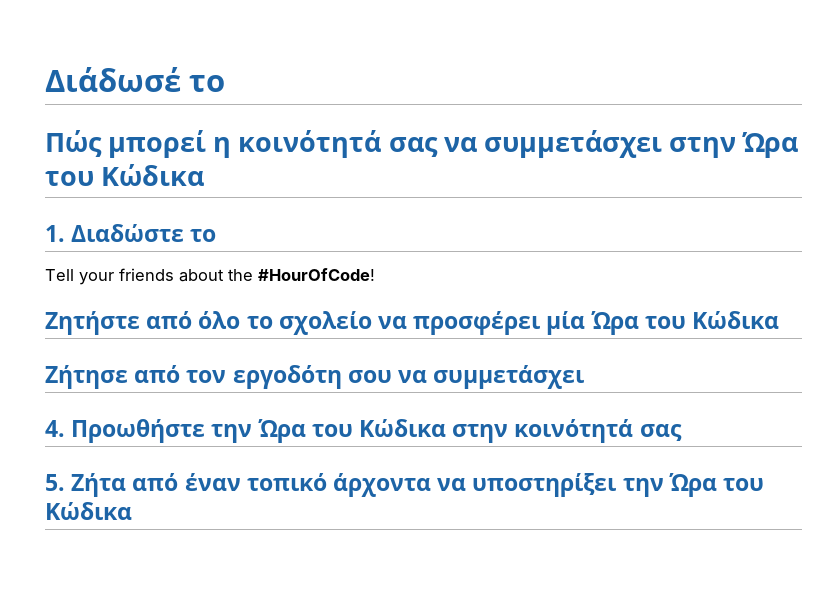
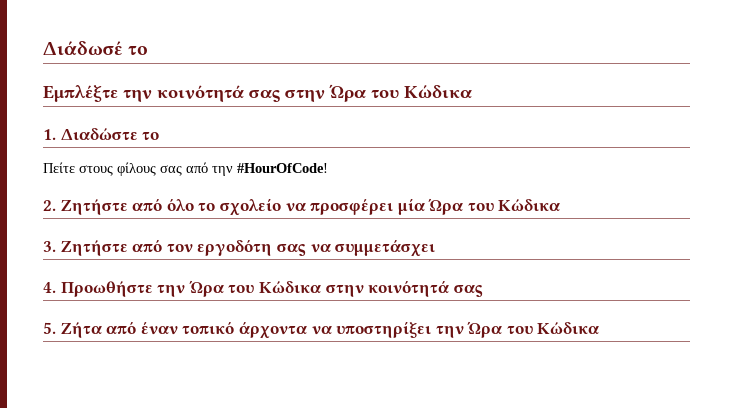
- Πώς μπορεί η κοινότητά σας να συμμετάσχει στην Ώρα του Κώδικα
+ Εμπλέξτε την κοινότητά σας στην Ώρα του Κώδικα
- Tell your friends about the #HourOfCode!
+ Πείτε στους φίλους σας από την #HourOfCode!
- Ζητήστε από όλο το σχολείο να προσφέρει μία Ώρα του Κώδικα
+ 2. Ζητήστε από όλο το σχολείο να προσφέρει μία Ώρα του Κώδικα
- Ζήτησε από τον εργοδότη σου να συμμετάσχει
+ 3. Ζητήστε από τον εργοδότη σας να συμμετάσχει

